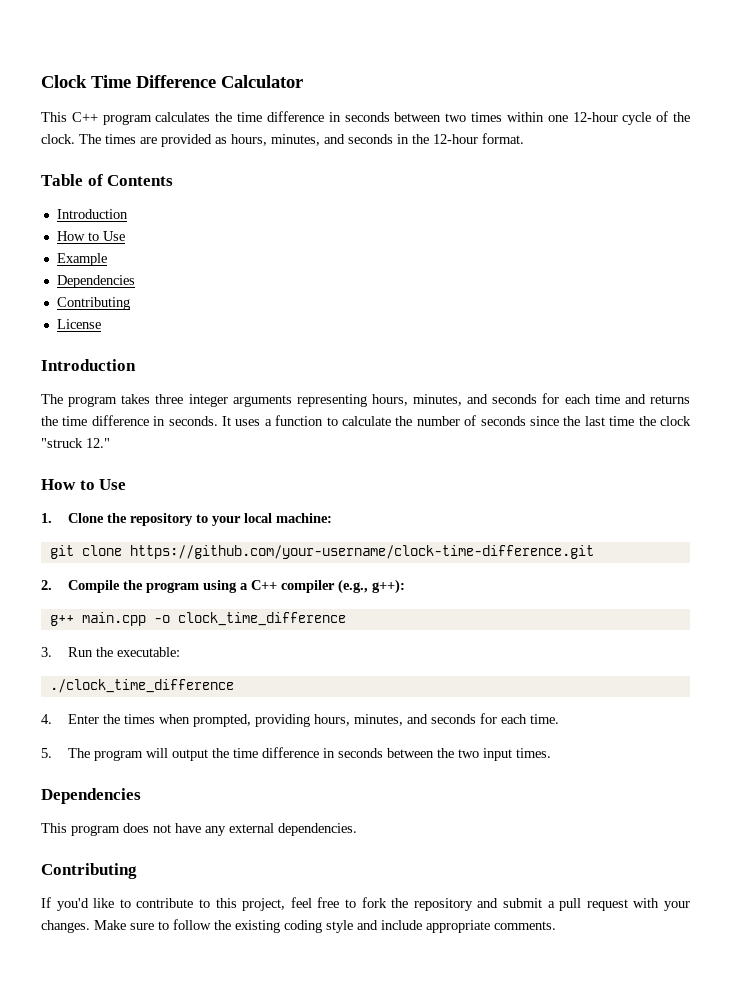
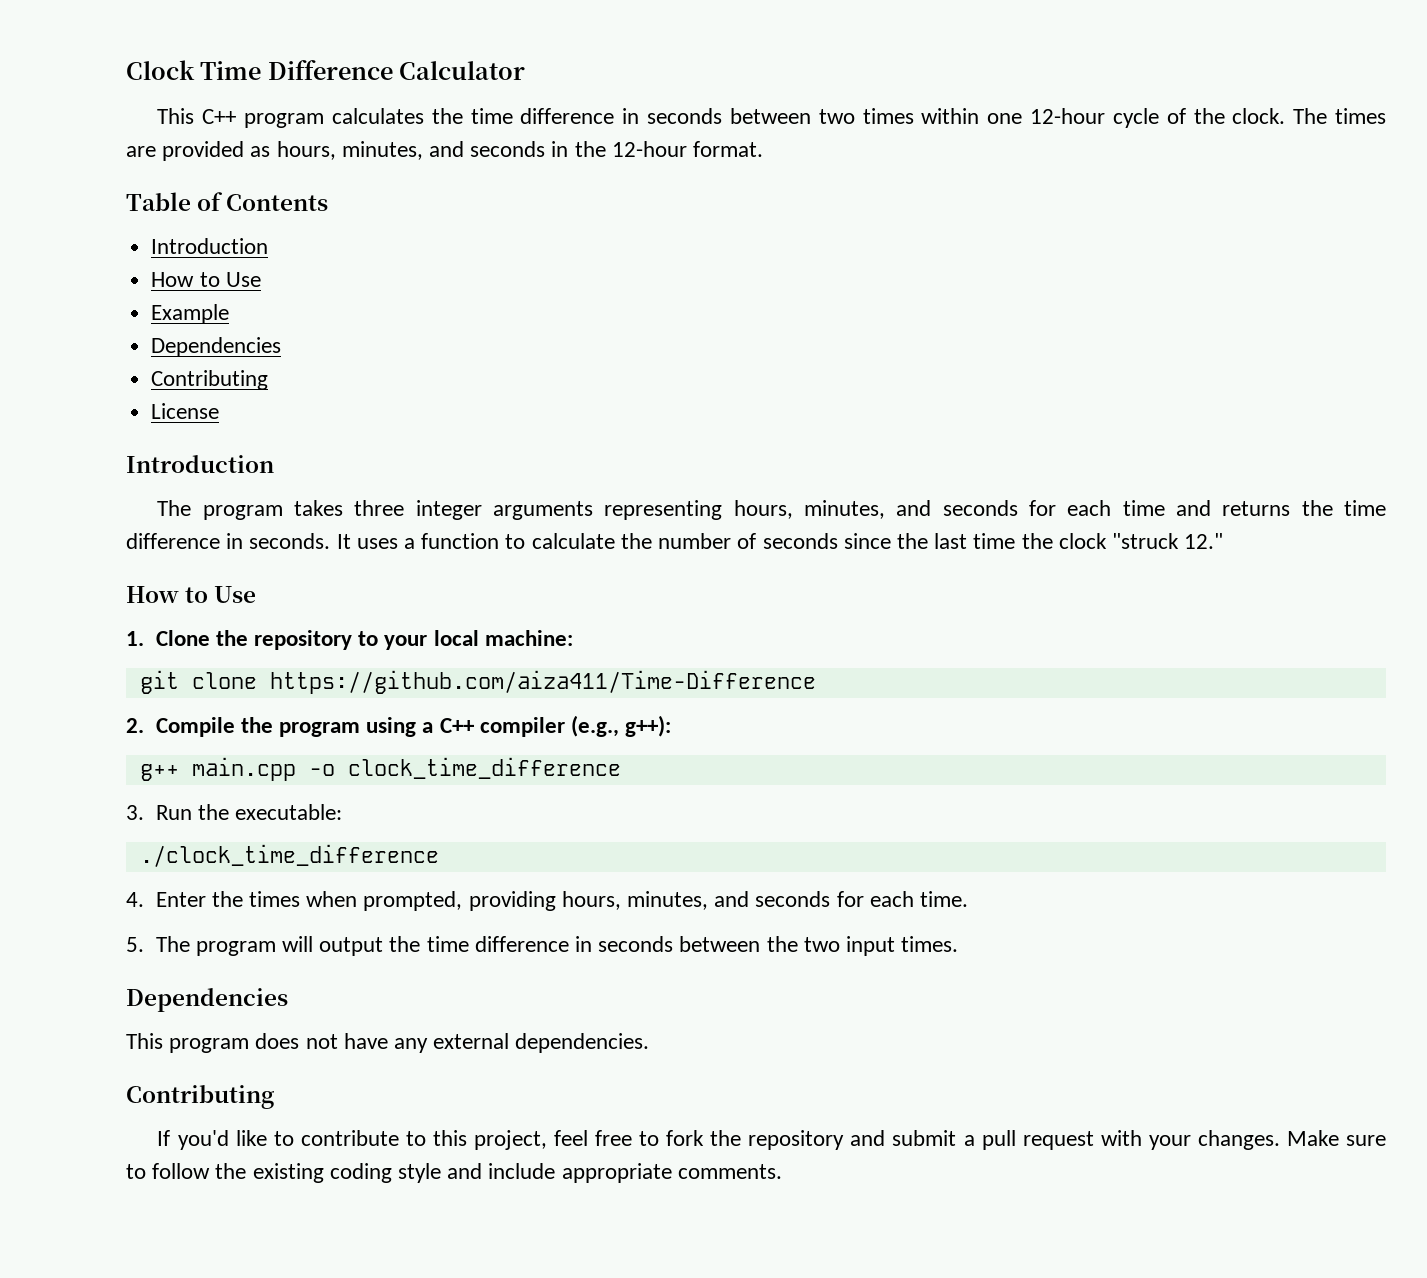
- git clone https://github.com/your-username/clock-time-difference.git
+ git clone https://github.com/aiza411/Time-Difference

